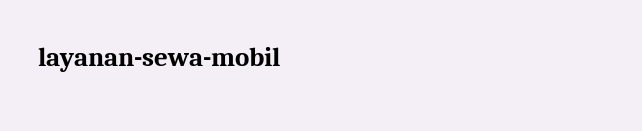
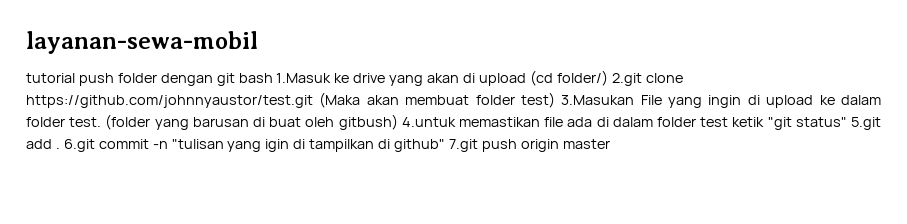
+ tutorial push folder dengan git bash 1.Masuk ke drive yang akan di upload (cd folder/) 2.git clone https://github.com/johnnyaustor/test.git (Maka akan membuat folder test) 3.Masukan File yang ingin di upload ke dalam folder test. (folder yang barusan di buat oleh gitbush) 4.untuk memastikan file ada di dalam folder test ketik "git status" 5.git add . 6.git commit -n "tulisan yang igin di tampilkan di github" 7.git push origin master

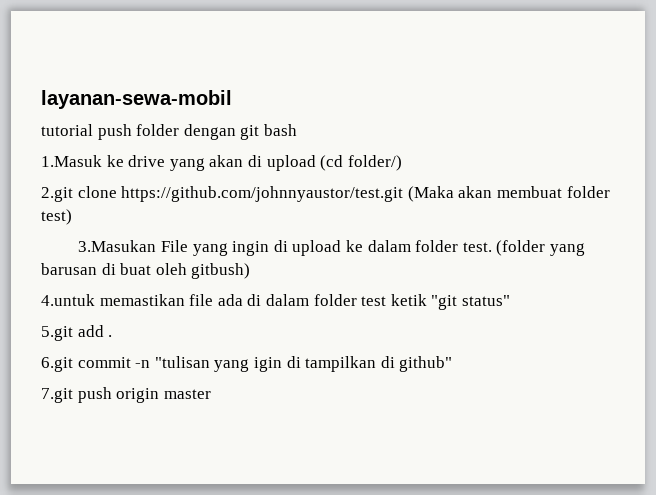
- tutorial push folder dengan git bash 1.Masuk ke drive yang akan di upload (cd folder/) 2.git clone https://github.com/johnnyaustor/test.git (Maka akan membuat folder test) 3.Masukan File yang ingin di upload ke dalam folder test.
+ tutorial push folder dengan git bash
+ 1.Masuk ke drive yang akan di upload (cd folder/)
+ 2.git clone https://github.com/johnnyaustor/test.git (Maka akan membuat folder test)
+ 3.Masukan File yang ingin di upload ke dalam folder test.
- (folder yang barusan di buat oleh gitbush) 4.untuk memastikan file ada di dalam folder test ketik "git status" 5.git add . 6.git commit -n "tulisan yang igin di tampilkan di github" 7.git push origin master
+ (folder yang barusan di buat oleh gitbush)
+ 4.untuk memastikan file ada di dalam folder test ketik "git status"
+ 5.git add .
+ 6.git commit -n "tulisan yang igin di tampilkan di github"
+ 7.git push origin master

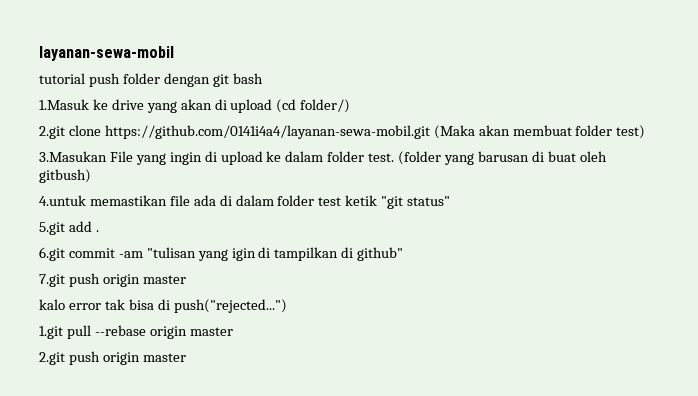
- 2.git clone https://github.com/johnnyaustor/test.git (Maka akan membuat folder test)
+ 2.git clone https://github.com/0141i4a4/layanan-sewa-mobil.git (Maka akan membuat folder test)
- 6.git commit -n "tulisan yang igin di tampilkan di github"
+ 6.git commit -am "tulisan yang igin di tampilkan di github"
+ kalo error tak bisa di push("rejected...")
+ 1.git pull --rebase origin master
+ 2.git push origin master

